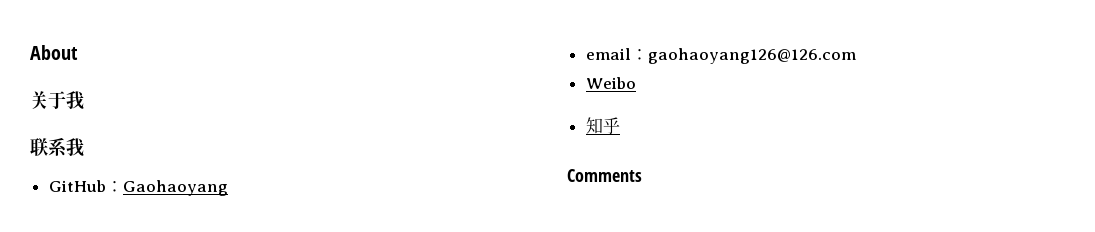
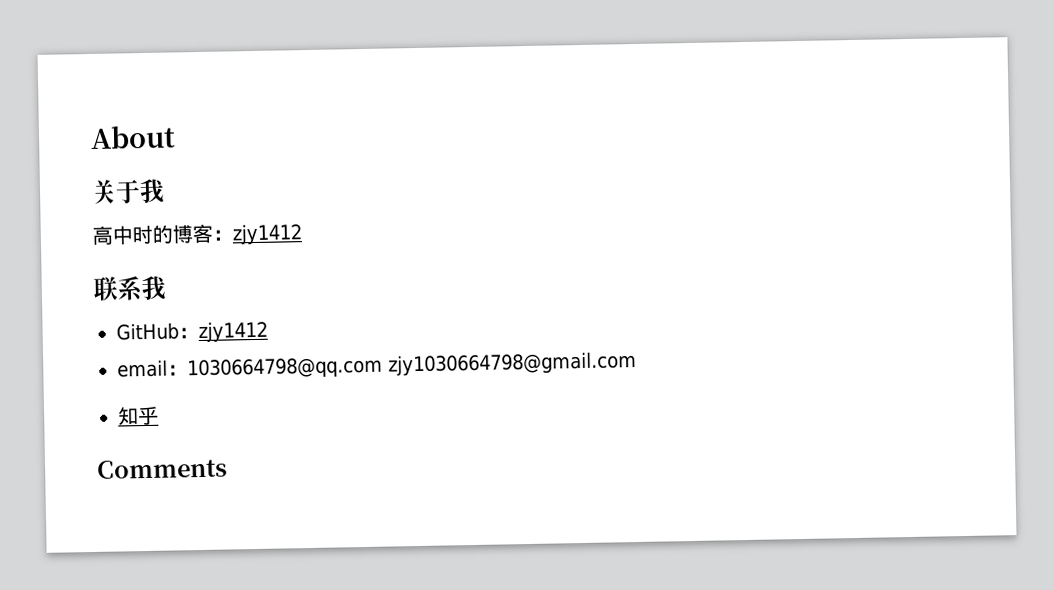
+ 高中时的博客：zjy1412
- GitHub：Gaohaoyang
+ GitHub：zjy1412
- email：gaohaoyang126@126.com
- Weibo
+ email：1030664798@qq.com zjy1030664798@gmail.com

